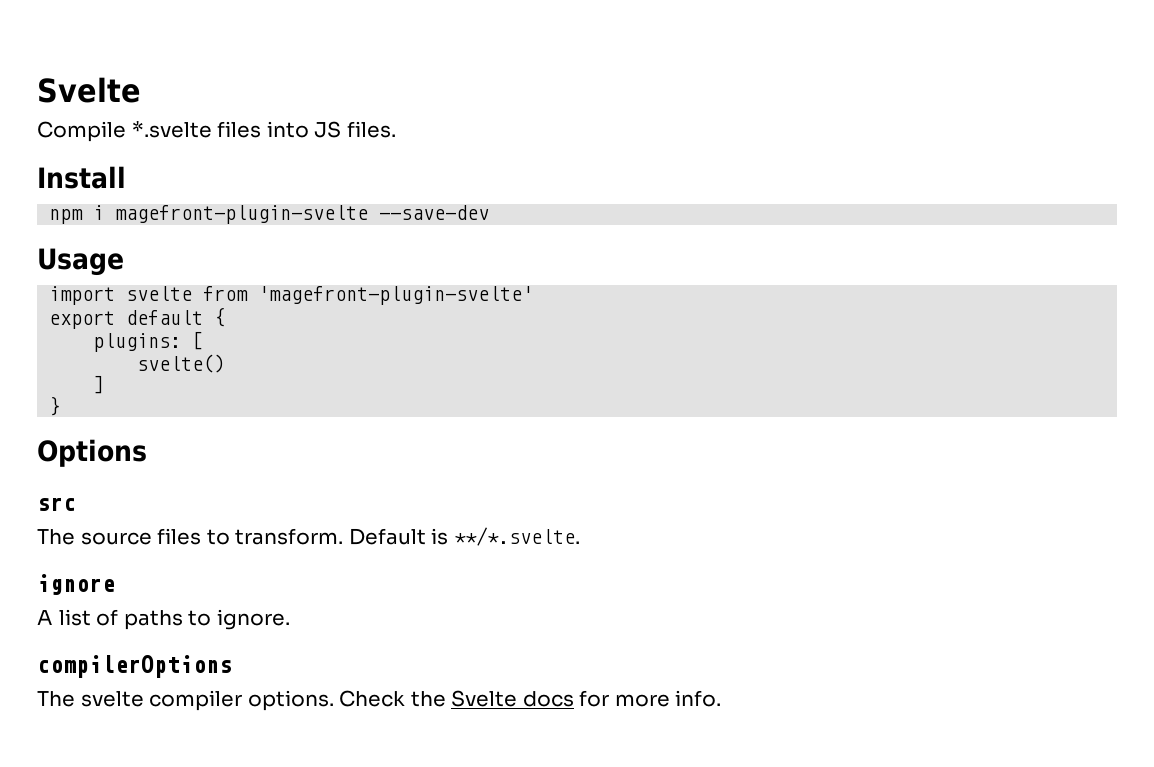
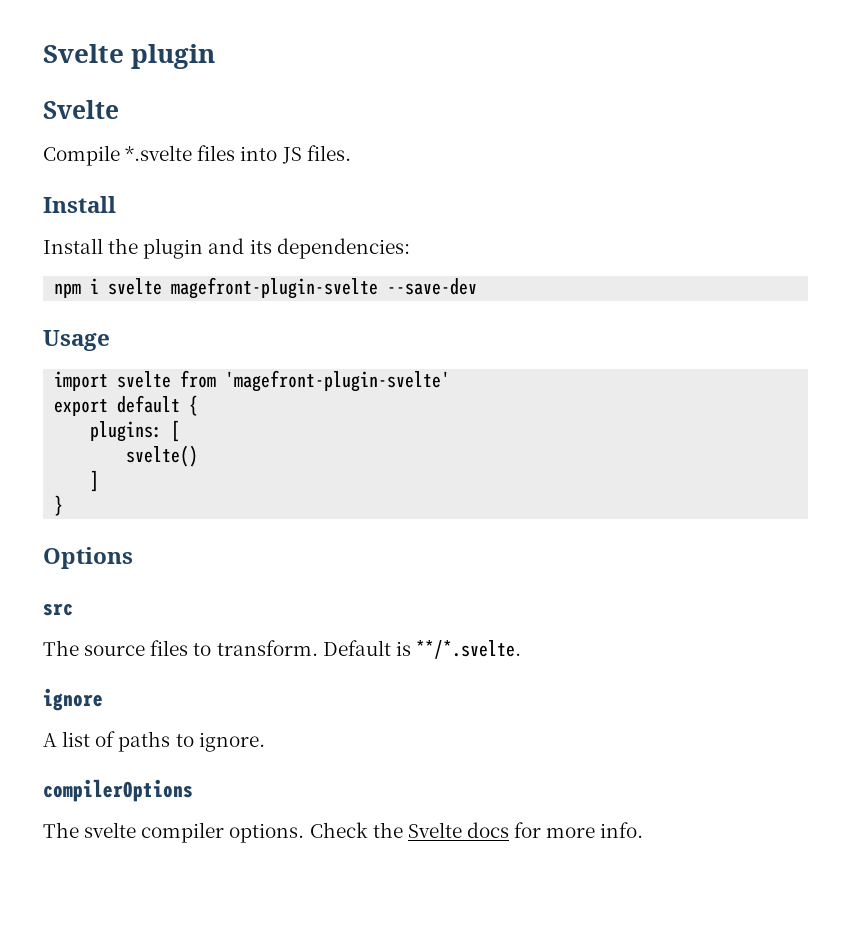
+ Svelte plugin
+ Install the plugin and its dependencies:
- npm i magefront-plugin-svelte --save-dev
+ npm i svelte magefront-plugin-svelte --save-dev

